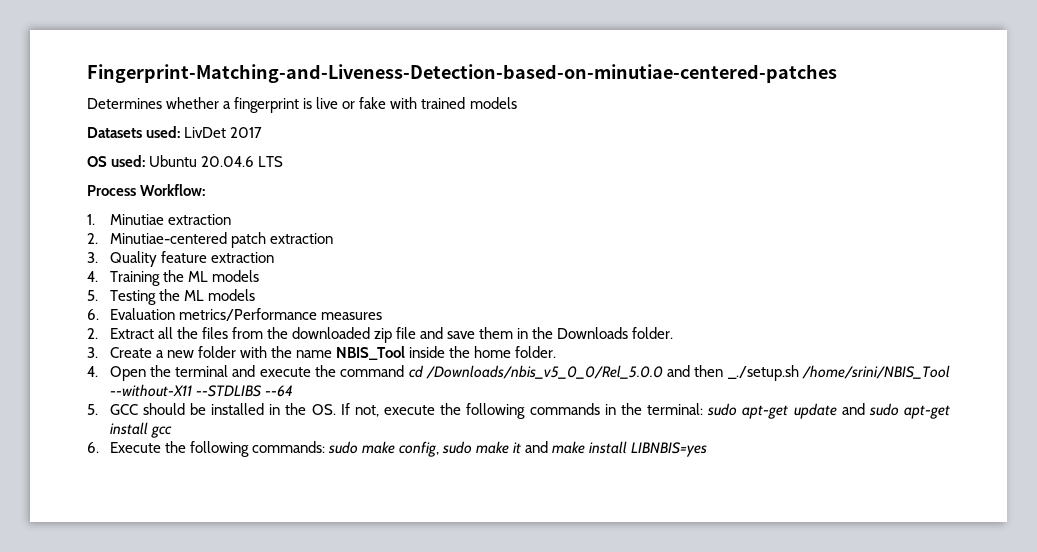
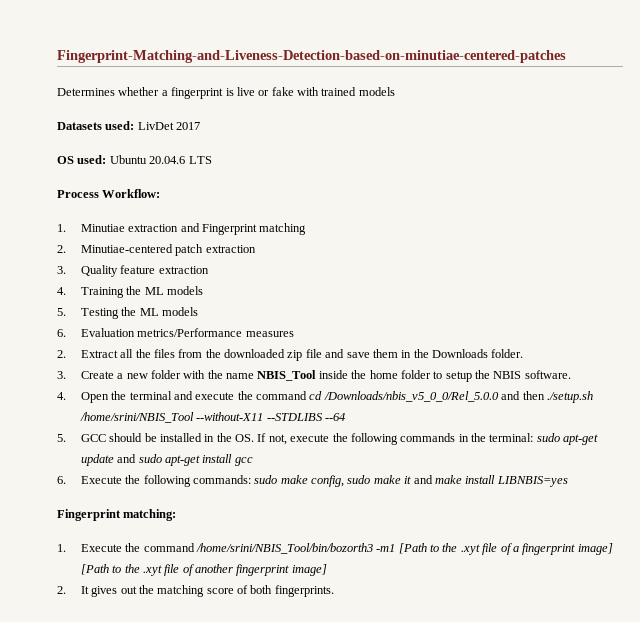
- 1. Minutiae extraction
+ 1. Minutiae extraction and Fingerprint matching
- 3. Create a new folder with the name NBIS_Tool inside the home folder.
+ 3. Create a new folder with the name NBIS_Tool inside the home folder to setup the NBIS software.
- 4. Open the terminal and execute the command cd /Downloads/nbis_v5_0_0/Rel_5.0.0 and then _./setup.sh /home/srini/NBIS_Tool --without-X11 --STDLIBS --64
+ 4. Open the terminal and execute the command cd /Downloads/nbis_v5_0_0/Rel_5.0.0 and then ./setup.sh /home/srini/NBIS_Tool --without-X11 --STDLIBS --64
+ Fingerprint matching:
+ 1. Execute the command /home/srini/NBIS_Tool/bin/bozorth3 -m1 [Path to the .xyt file of a fingerprint image] [Path to the .xyt file of another fingerprint image]
+ 2. It gives out the matching score of both fingerprints.

